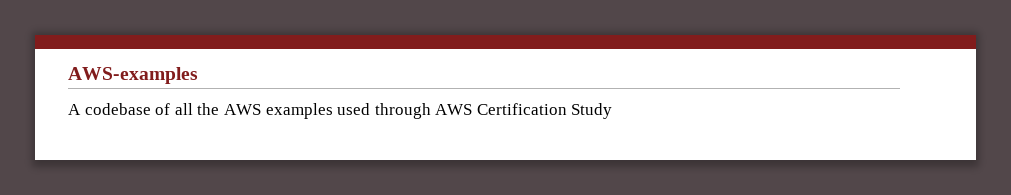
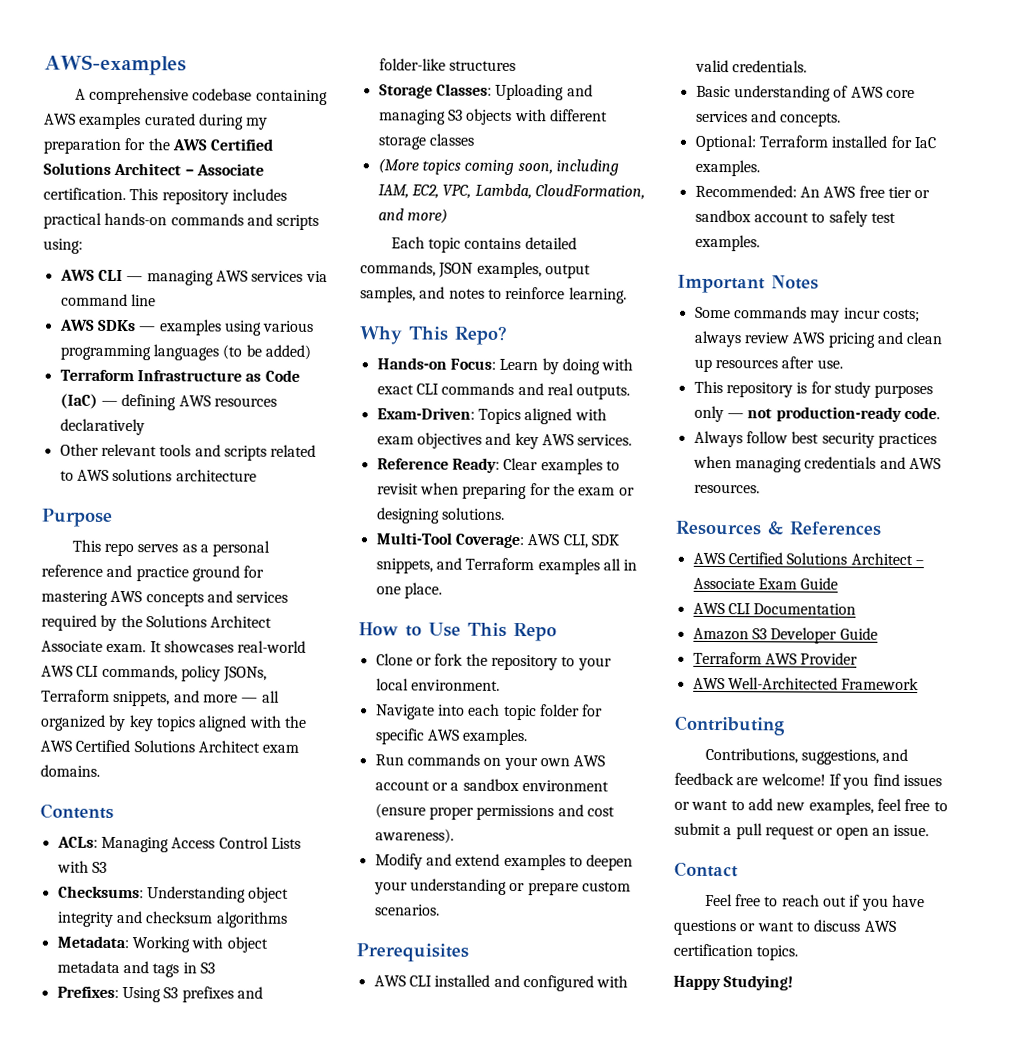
- A codebase of all the AWS examples used through AWS Certification Study
+ A comprehensive codebase containing AWS examples curated during my preparation for the AWS Certified Solutions Architect – Associate certification. This repository includes practical hands-on commands and scripts using:
+ AWS CLI — managing AWS services via command line
+ AWS SDKs — examples using various programming languages (to be added)
+ Terraform Infrastructure as Code (IaC) — defining AWS resources declaratively
+ Other relevant tools and scripts related to AWS solutions architecture
+ Purpose
+ This repo serves as a personal reference and practice ground for mastering AWS concepts and services required by the Solutions Architect Associate exam. It showcases real-world AWS CLI commands, policy JSONs, Terraform snippets, and more — all organized by key topics aligned with the AWS Certified Solutions Architect exam domains.
+ Contents
+ ACLs: Managing Access Control Lists with S3
+ Checksums: Understanding object integrity and checksum algorithms
+ Metadata: Working with object metadata and tags in S3
+ Prefixes: Using S3 prefixes and folder-like structures
+ Storage Classes: Uploading and managing S3 objects with different storage classes
+ (More topics coming soon, including IAM, EC2, VPC, Lambda, CloudFormation, and more)
+ Each topic contains detailed commands, JSON examples, output samples, and notes to reinforce learning.
+ Why This Repo?
+ Hands-on Focus: Learn by doing with exact CLI commands and real outputs.
+ Exam-Driven: Topics aligned with exam objectives and key AWS services.
+ Reference Ready: Clear examples to revisit when preparing for the exam or designing solutions.
+ Multi-Tool Coverage: AWS CLI, SDK snippets, and Terraform examples all in one place.
+ How to Use This Repo
+ Clone or fork the repository to your local environment.
+ Navigate into each topic folder for specific AWS examples.
+ Run commands on your own AWS account or a sandbox environment (ensure proper permissions and cost awareness).
+ Modify and extend examples to deepen your understanding or prepare custom scenarios.
+ Prerequisites
+ AWS CLI installed and configured with valid credentials.
+ Basic understanding of AWS core services and concepts.
+ Optional: Terraform installed for IaC examples.
+ Recommended: An AWS free tier or sandbox account to safely test examples.
+ Important Notes
+ Some commands may incur costs; always review AWS pricing and clean up resources after use.
+ This repository is for study purposes only — not production-ready code.
+ Always follow best security practices when managing credentials and AWS resources.
+ Resources & References
+ AWS Certified Solutions Architect – Associate Exam Guide
+ AWS CLI Documentation
+ Amazon S3 Developer Guide
+ Terraform AWS Provider
+ AWS Well-Architected Framework
+ Contributing
+ Contributions, suggestions, and feedback are welcome! If you find issues or want to add new examples, feel free to submit a pull request or open an issue.
+ Contact
+ Feel free to reach out if you have questions or want to discuss AWS certification topics.
+ Happy Studying!

